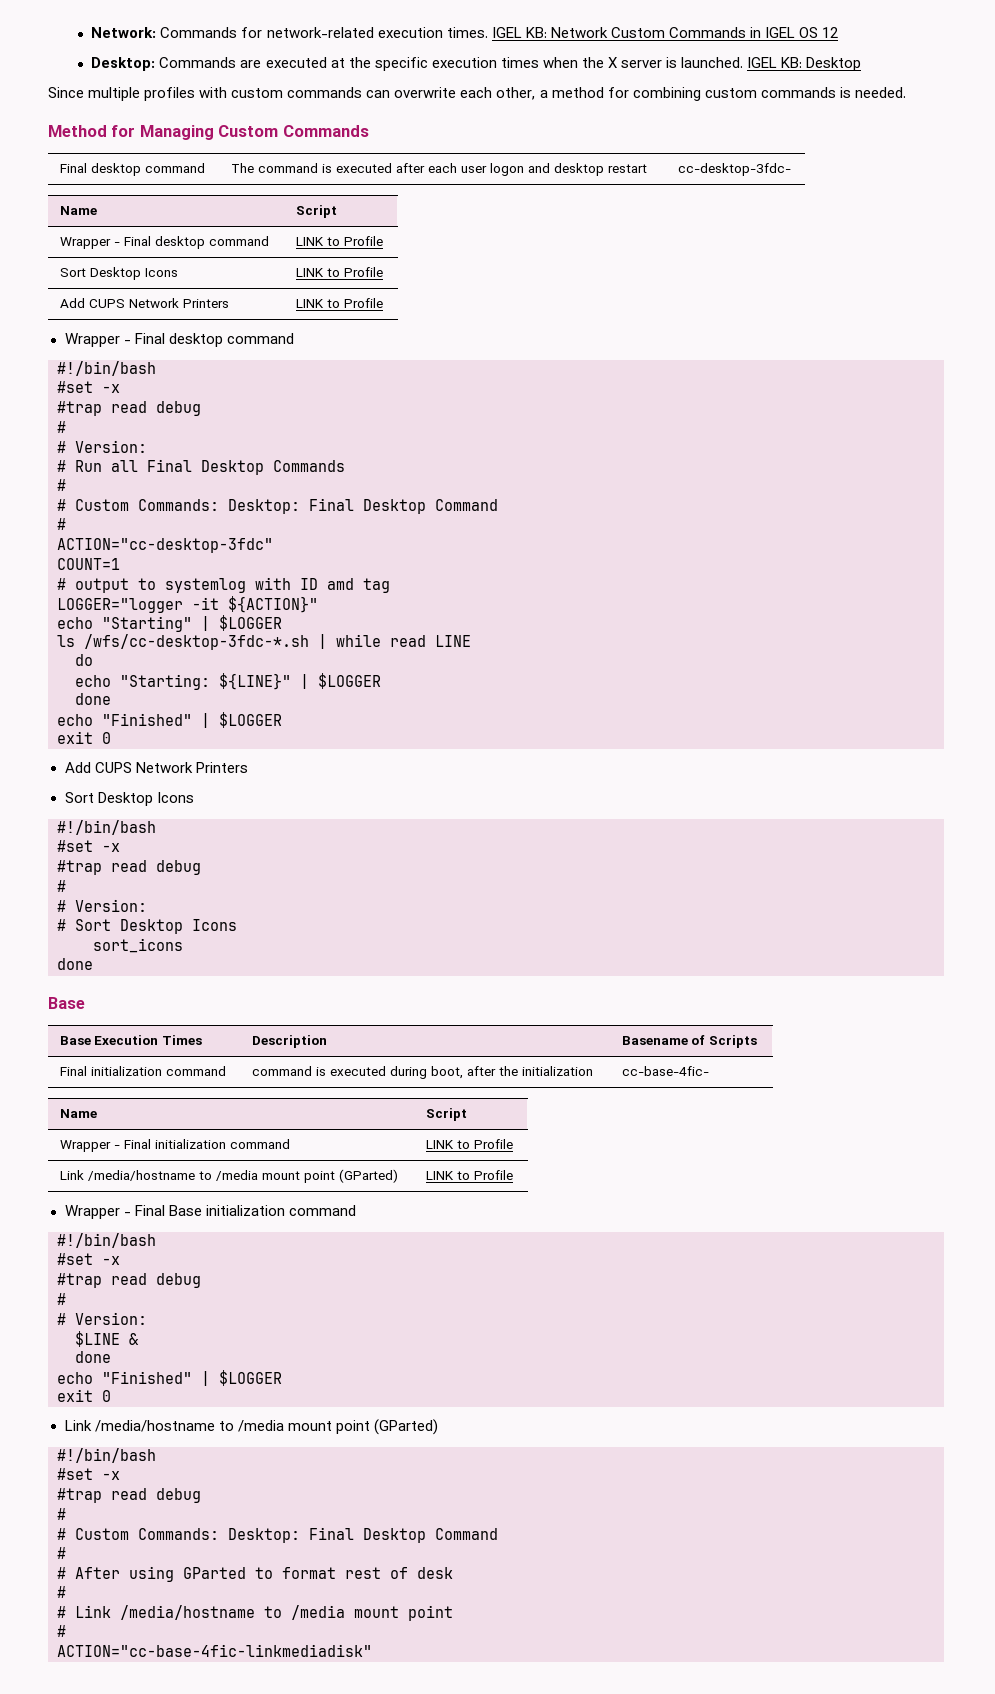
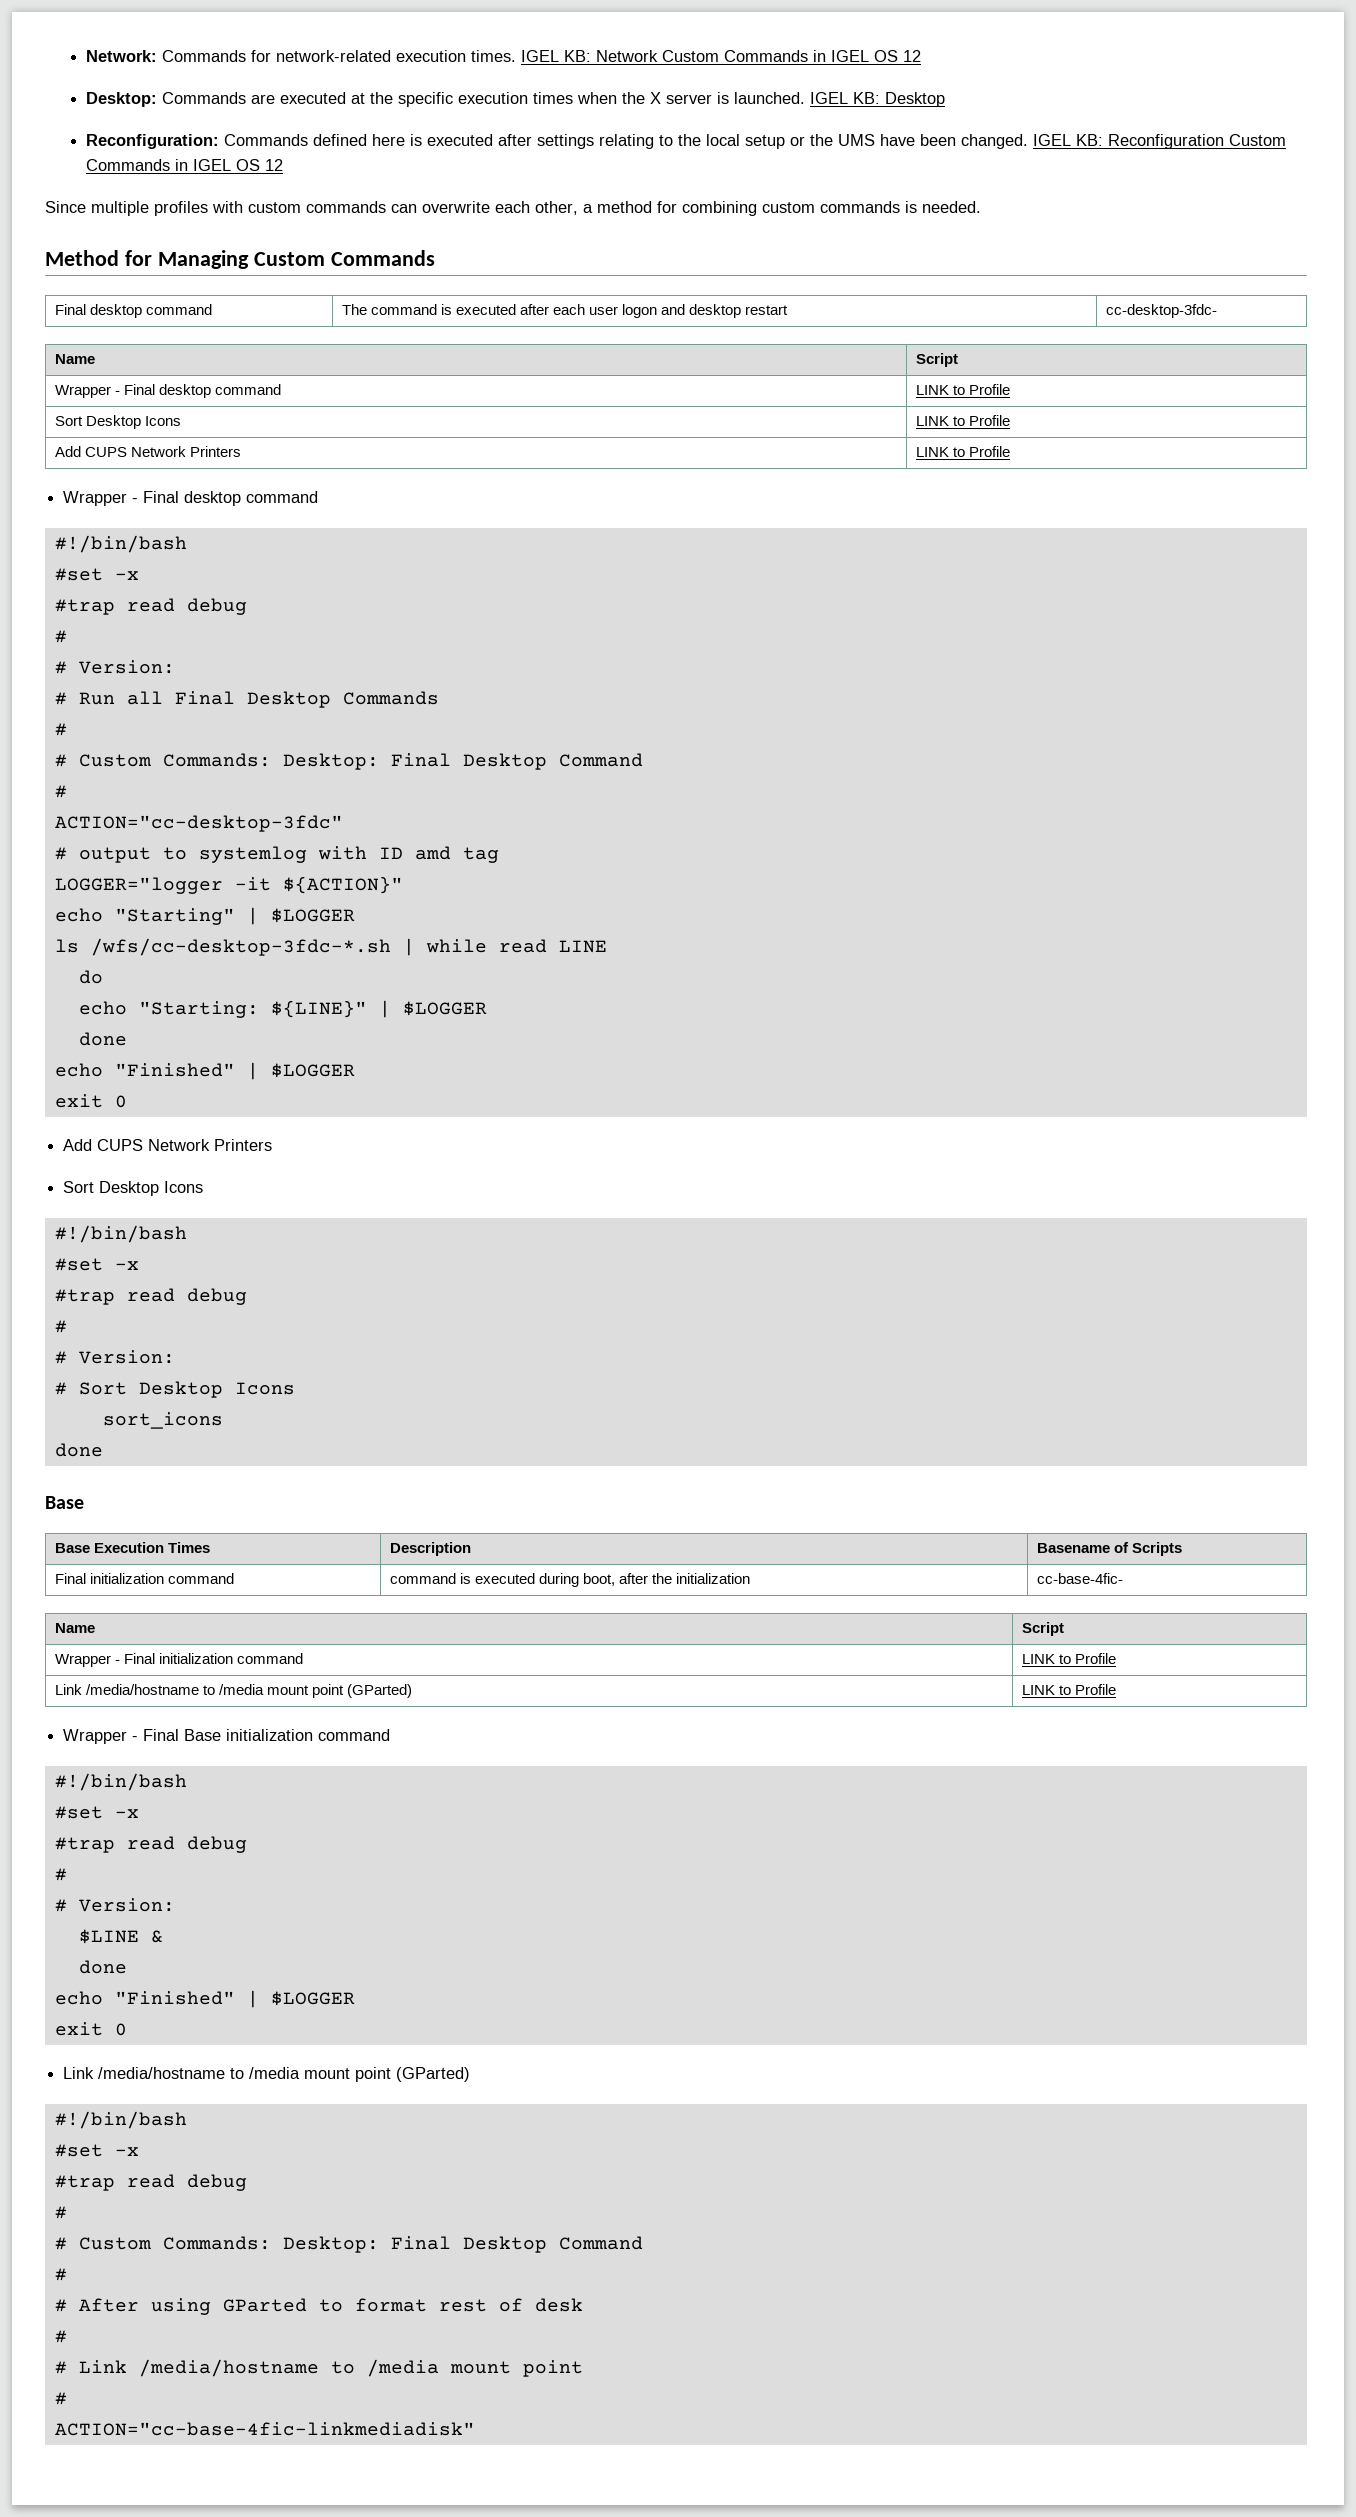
+ Reconfiguration: Commands defined here is executed after settings relating to the local setup or the UMS have been changed. IGEL KB: Reconfiguration Custom Commands in IGEL OS 12
- COUNT=1

